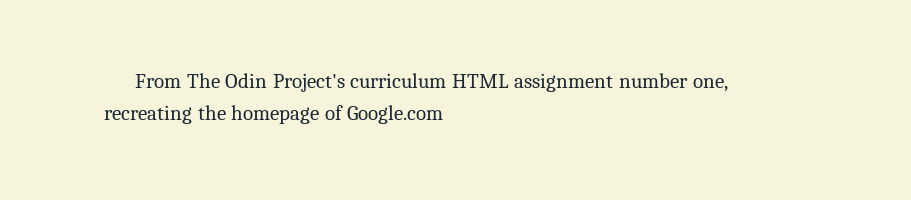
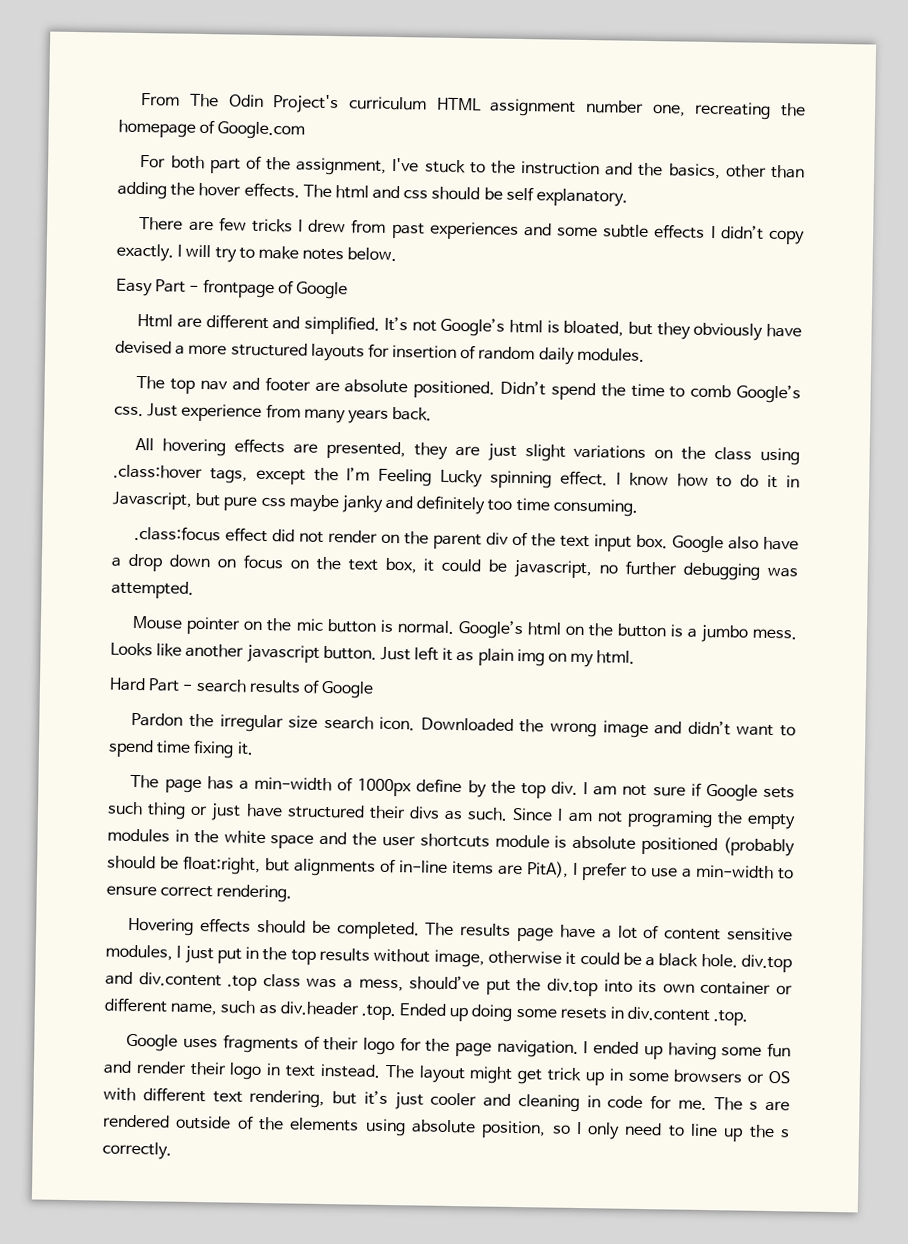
+ For both part of the assignment, I've stuck to the instruction and the basics, other than adding the hover effects. The html and css should be self explanatory.
+ There are few tricks I drew from past experiences and some subtle effects I didn’t copy exactly. I will try to make notes below.
+ Easy Part - frontpage of Google
+ Html are different and simplified. It’s not Google’s html is bloated, but they obviously have devised a more structured layouts for insertion of random daily modules.
+ The top nav and footer are absolute positioned. Didn’t spend the time to comb Google’s css. Just experience from many years back.
+ All hovering effects are presented, they are just slight variations on the class using .class:hover tags, except the I’m Feeling Lucky spinning effect. I know how to do it in Javascript, but pure css maybe janky and definitely too time consuming.
+ .class:focus effect did not render on the parent div of the text input box. Google also have a drop down on focus on the text box, it could be javascript, no further debugging was attempted.
+ Mouse pointer on the mic button is normal. Google’s html on the button is a jumbo mess. Looks like another javascript button. Just left it as plain img on my html.
+ Hard Part - search results of Google
+ Pardon the irregular size search icon. Downloaded the wrong image and didn’t want to spend time fixing it.
+ The page has a min-width of 1000px define by the top div. I am not sure if Google sets such thing or just have structured their divs as such. Since I am not programing the empty modules in the white space and the user shortcuts module is absolute positioned (probably should be float:right, but alignments of in-line items are PitA), I prefer to use a min-width to ensure correct rendering.
+ Hovering effects should be completed. The results page have a lot of content sensitive modules, I just put in the top results without image, otherwise it could be a black hole. div.top and div.content .top class was a mess, should’ve put the div.top into its own container or different name, such as div.header .top. Ended up doing some resets in div.content .top.
+ Google uses fragments of their logo for the page navigation. I ended up having some fun and render their logo in text instead. The layout might get trick up in some browsers or OS with different text rendering, but it’s just cooler and cleaning in code for me. The s are rendered outside of the elements using absolute position, so I only need to line up the s correctly.

